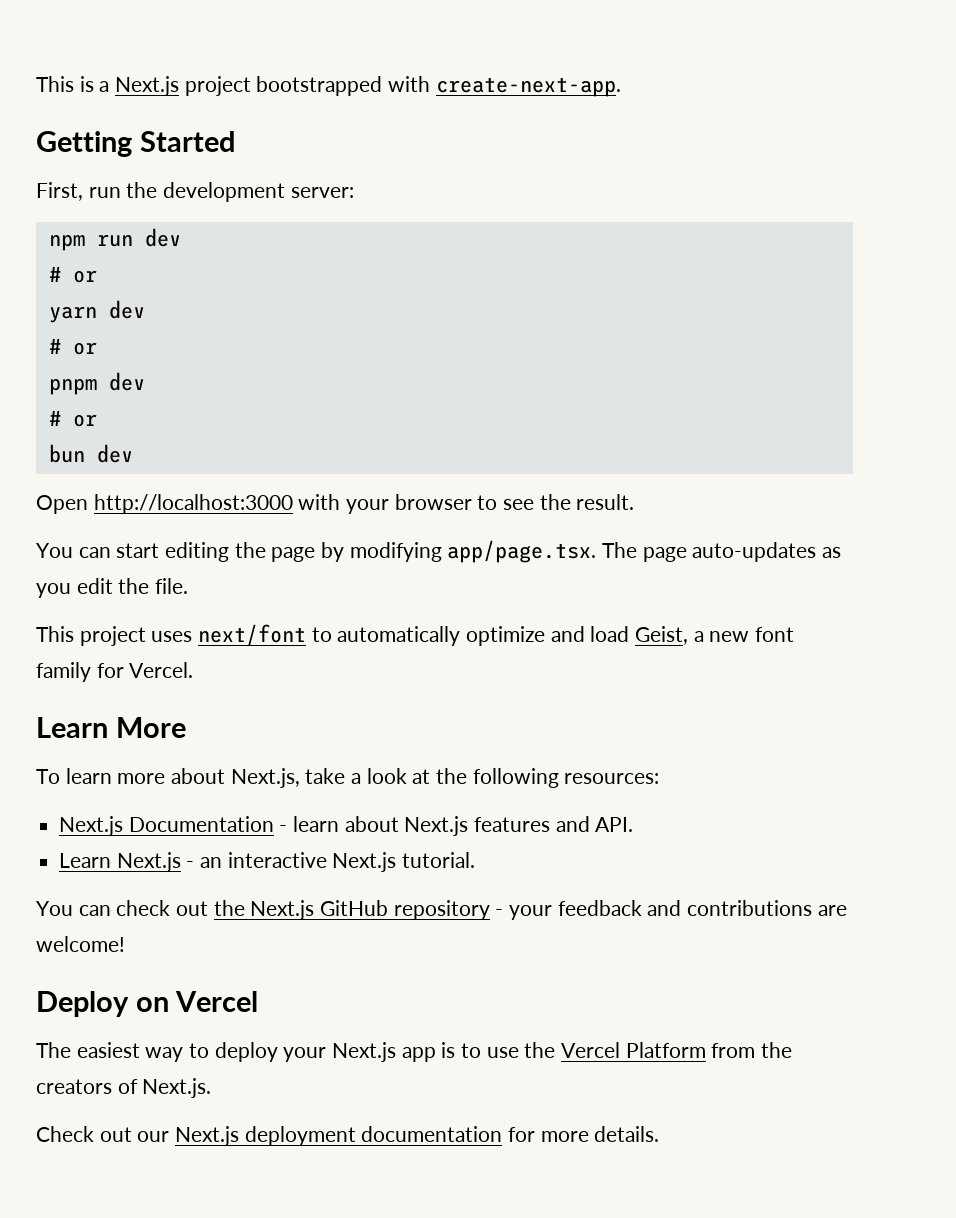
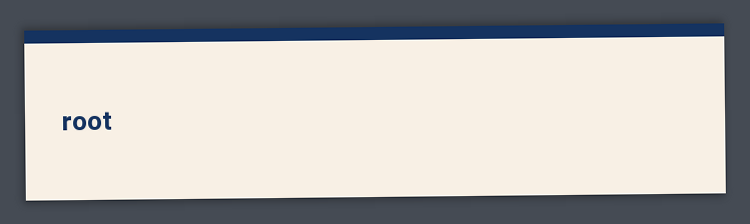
- This is a Next.js project bootstrapped with create-next-app.
- Getting Started
- First, run the development server:
- npm run dev
- # or
- yarn dev
- # or
- pnpm dev
- # or
- bun dev
- Open http://localhost:3000 with your browser to see the result.
- You can start editing the page by modifying app/page.tsx. The page auto-updates as you edit the file.
- This project uses next/font to automatically optimize and load Geist, a new font family for Vercel.
- Learn More
- To learn more about Next.js, take a look at the following resources:
- Next.js Documentation - learn about Next.js features and API.
- Learn Next.js - an interactive Next.js tutorial.
- You can check out the Next.js GitHub repository - your feedback and contributions are welcome!
- Deploy on Vercel
- The easiest way to deploy your Next.js app is to use the Vercel Platform from the creators of Next.js.
- Check out our Next.js deployment documentation for more details.
+ root

